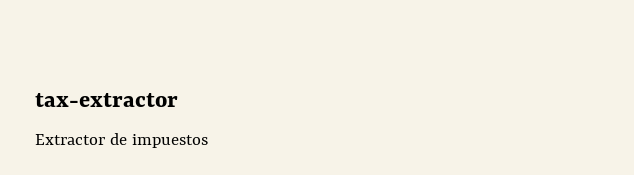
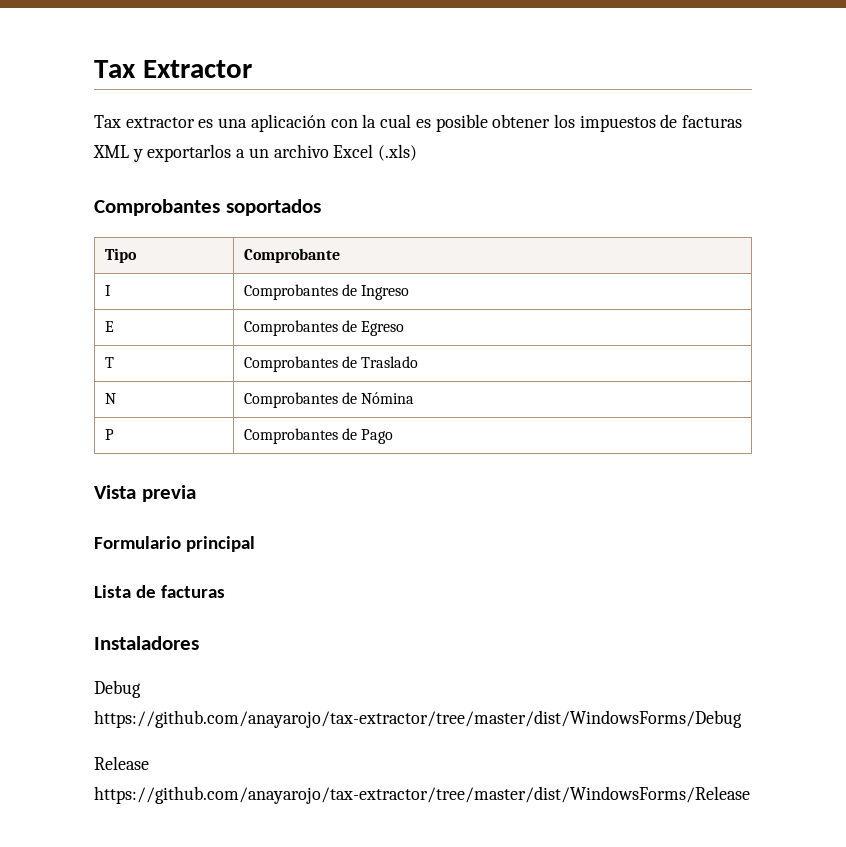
- tax-extractor
- Extractor de impuestos
+ Tax Extractor
+ Tax extractor es una aplicación con la cual es posible obtener los impuestos de facturas XML y exportarlos a un archivo Excel (.xls)
+ Comprobantes soportados
+ Tipo | Comprobante
+ I | Comprobantes de Ingreso
+ E | Comprobantes de Egreso
+ T | Comprobantes de Traslado
+ N | Comprobantes de Nómina
+ P | Comprobantes de Pago
+ Vista previa
+ Formulario principal
+ Lista de facturas
+ Instaladores
+ Debug https://github.com/anayarojo/tax-extractor/tree/master/dist/WindowsForms/Debug
+ Release https://github.com/anayarojo/tax-extractor/tree/master/dist/WindowsForms/Release

